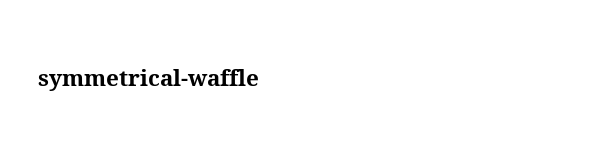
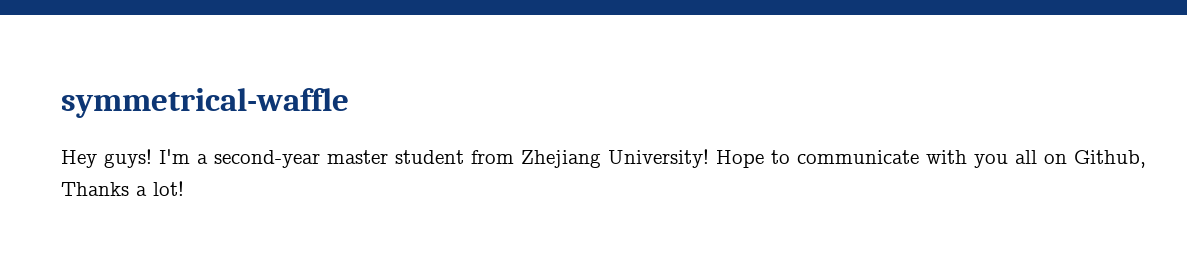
+ Hey guys! I'm a second-year master student from Zhejiang University! Hope to communicate with you all on Github, Thanks a lot!

